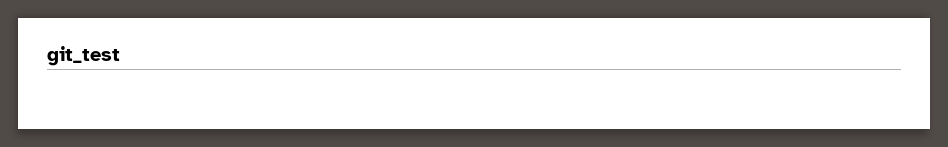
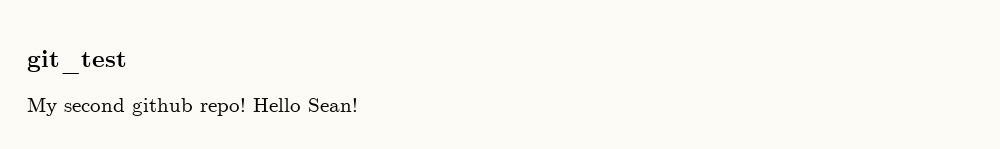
+ My second github repo! Hello Sean!

